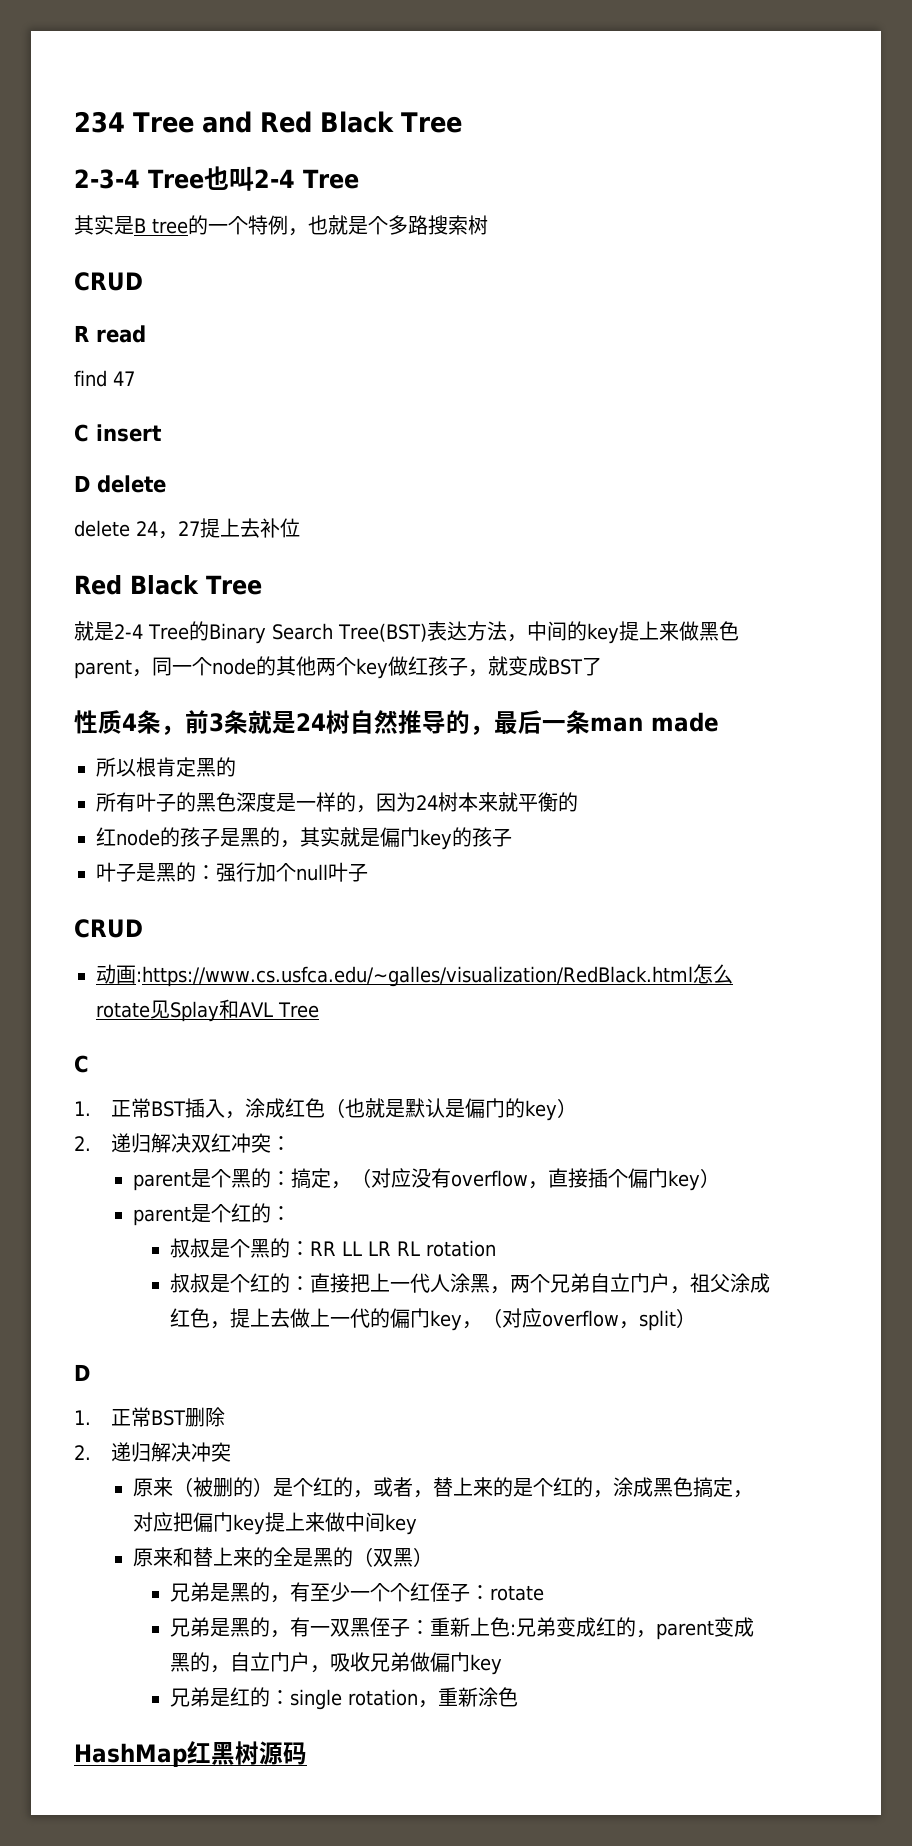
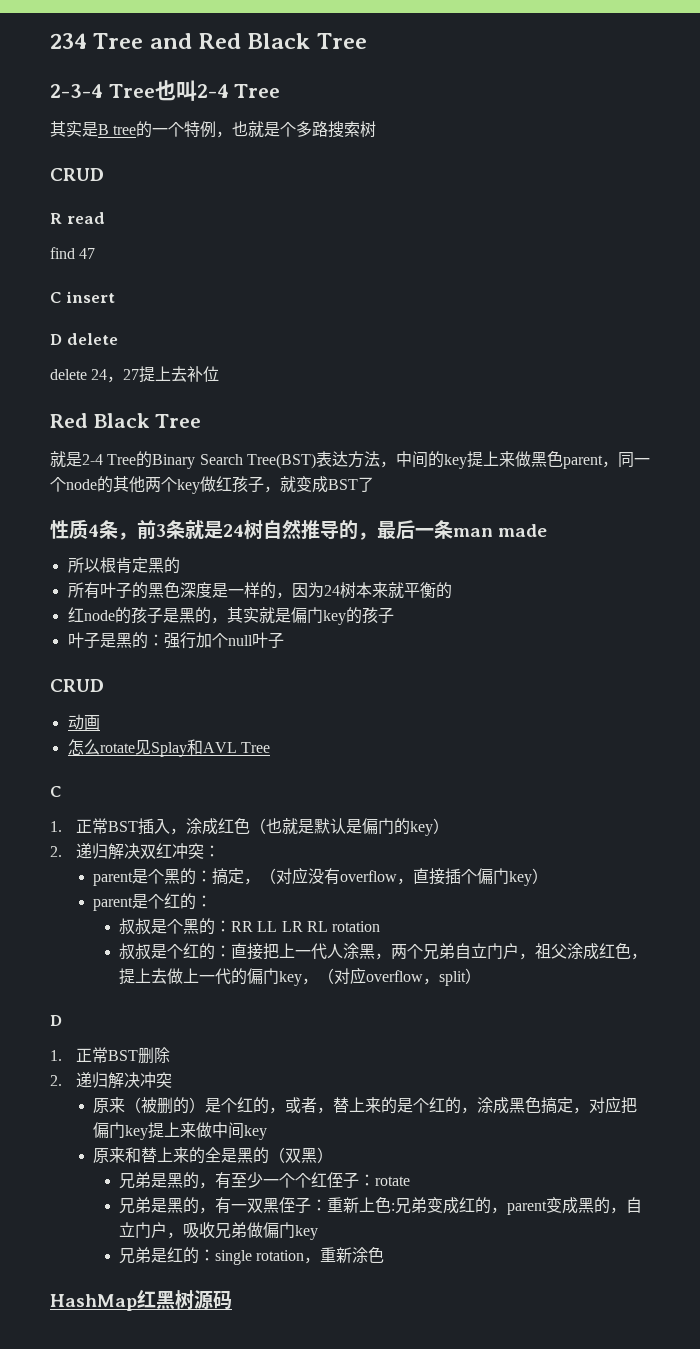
- 动画:https://www.cs.usfca.edu/~galles/visualization/RedBlack.html怎么rotate见Splay和AVL Tree
+ 动画
+ 怎么rotate见Splay和AVL Tree

